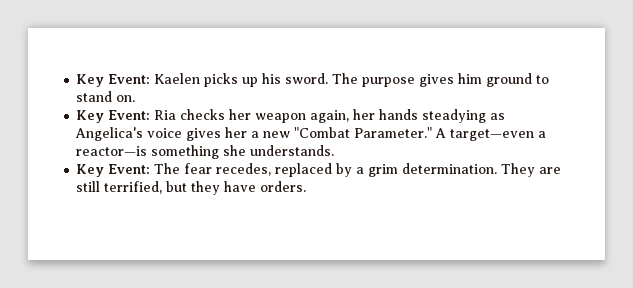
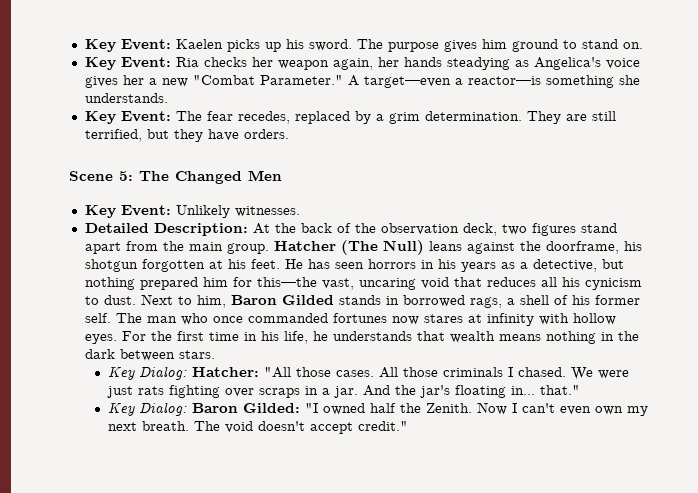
+ Scene 5: The Changed Men
+ Key Event: Unlikely witnesses.
+ Detailed Description: At the back of the observation deck, two figures stand apart from the main group. Hatcher (The Null) leans against the doorframe, his shotgun forgotten at his feet. He has seen horrors in his years as a detective, but nothing prepared him for this—the vast, uncaring void that reduces all his cynicism to dust. Next to him, Baron Gilded stands in borrowed rags, a shell of his former self. The man who once commanded fortunes now stares at infinity with hollow eyes. For the first time in his life, he understands that wealth means nothing in the dark between stars.
+ Key Dialog: Hatcher: "All those cases. All those criminals I chased. We were just rats fighting over scraps in a jar. And the jar's floating in... that."
+ Key Dialog: Baron Gilded: "I owned half the Zenith. Now I can't even own my next breath. The void doesn't accept credit."

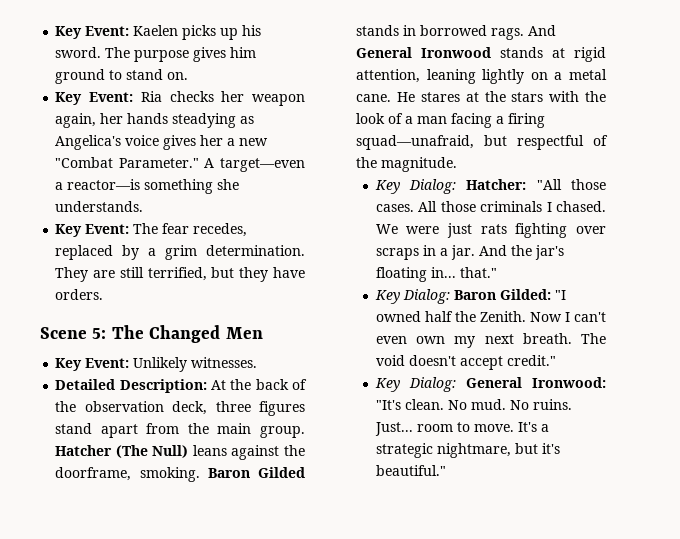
- Detailed Description: At the back of the observation deck, two figures stand apart from the main group.
+ Detailed Description: At the back of the observation deck, three figures stand apart from the main group.
- Hatcher (The Null) leans against the doorframe, his shotgun forgotten at his feet. He has seen horrors in his years as a detective, but nothing prepared him for this—the vast, uncaring void that reduces all his cynicism to dust. Next to him, Baron Gilded stands in borrowed rags, a shell of his former self. The man who once commanded fortunes now stares at infinity with hollow eyes. For the first time in his life, he understands that wealth means nothing in the dark between stars.
+ Hatcher (The Null) leans against the doorframe, smoking. Baron Gilded stands in borrowed rags. And General Ironwood stands at rigid attention, leaning lightly on a metal cane. He stares at the stars with the look of a man facing a firing squad—unafraid, but respectful of the magnitude.
+ Key Dialog: General Ironwood: "It's clean. No mud. No ruins. Just... room to move. It's a strategic nightmare, but it's beautiful."

